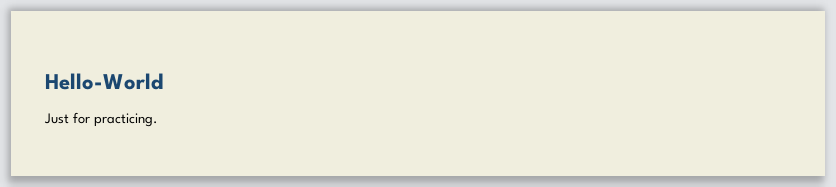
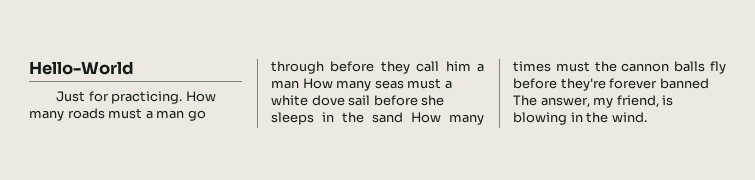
+ How many roads must a man go through before they call him a man How many seas must a white dove sail before she sleeps in the sand How many times must the cannon balls fly before they're forever banned The answer, my friend, is blowing in the wind.

